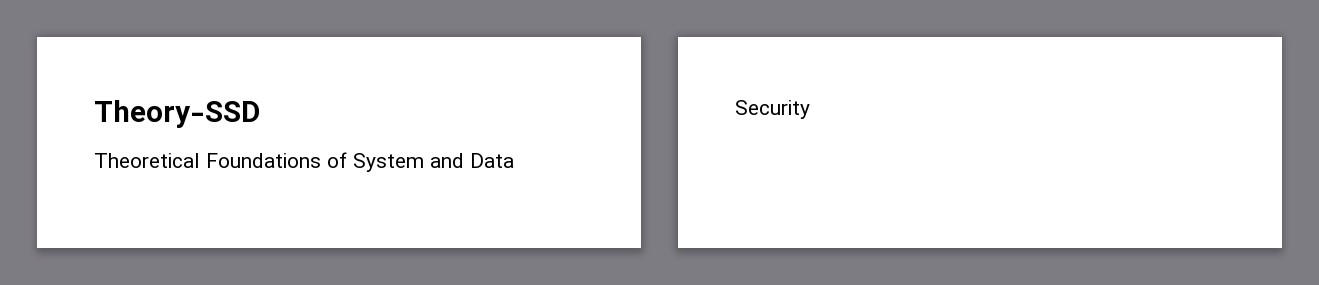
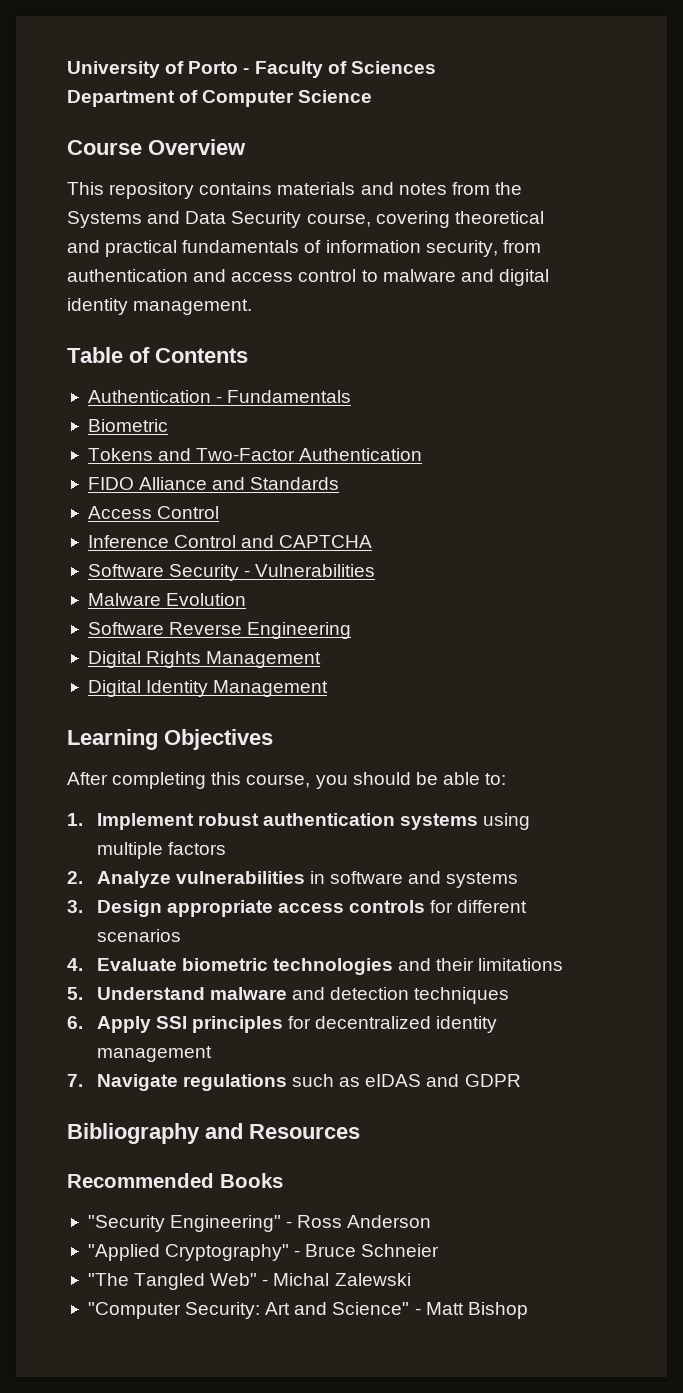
- Theory-SSD
- Theoretical Foundations of System and Data Security
+ University of Porto - Faculty of Sciences
+ Department of Computer Science
+ Course Overview
+ This repository contains materials and notes from the Systems and Data Security course, covering theoretical and practical fundamentals of information security, from authentication and access control to malware and digital identity management.
+ Table of Contents
+ Authentication - Fundamentals
+ Biometric
+ Tokens and Two-Factor Authentication
+ FIDO Alliance and Standards
+ Access Control
+ Inference Control and CAPTCHA
+ Software Security - Vulnerabilities
+ Malware Evolution
+ Software Reverse Engineering
+ Digital Rights Management
+ Digital Identity Management
+ Learning Objectives
+ After completing this course, you should be able to:
+ 1. Implement robust authentication systems using multiple factors
+ 2. Analyze vulnerabilities in software and systems
+ 3. Design appropriate access controls for different scenarios
+ 4. Evaluate biometric technologies and their limitations
+ 5. Understand malware and detection techniques
+ 6. Apply SSI principles for decentralized identity management
+ 7. Navigate regulations such as eIDAS and GDPR
+ Bibliography and Resources
+ Recommended Books
+ "Security Engineering" - Ross Anderson
+ "Applied Cryptography" - Bruce Schneier
+ "The Tangled Web" - Michal Zalewski
+ "Computer Security: Art and Science" - Matt Bishop

